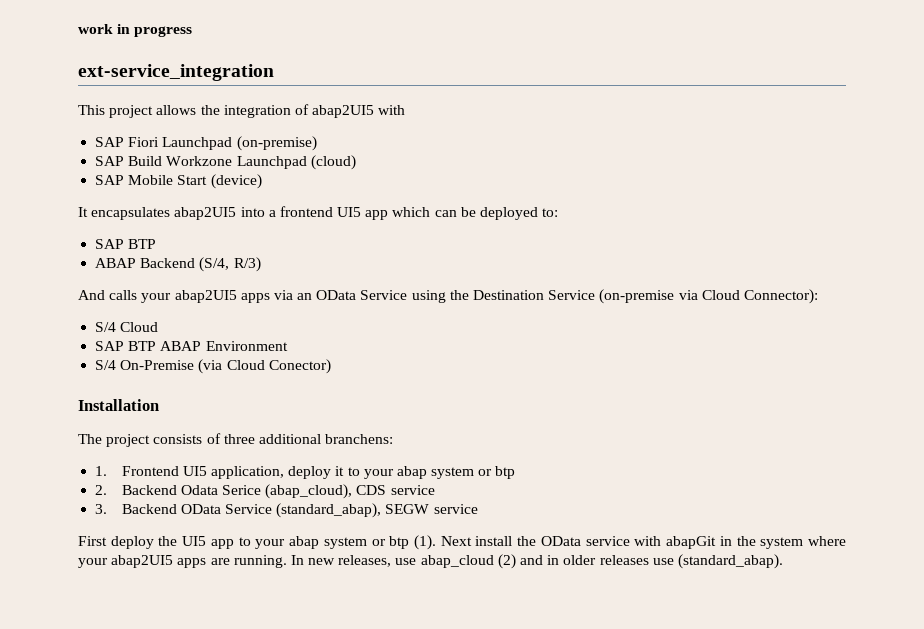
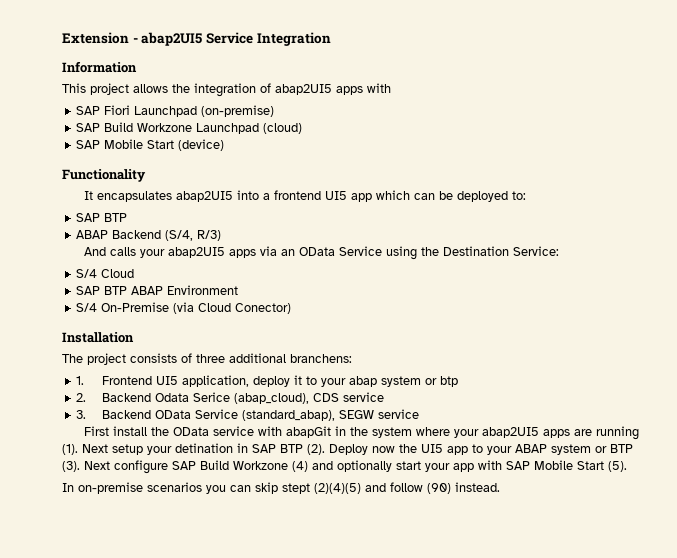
- work in progress
- ext-service_integration
+ Extension - abap2UI5 Service Integration
+ Information
- This project allows the integration of abap2UI5 with
+ This project allows the integration of abap2UI5 apps with
+ Functionality
- And calls your abap2UI5 apps via an OData Service using the Destination Service (on-premise via Cloud Connector):
+ And calls your abap2UI5 apps via an OData Service using the Destination Service:
- First deploy the UI5 app to your abap system or btp (1). Next install the OData service with abapGit in the system where your abap2UI5 apps are running. In new releases, use abap_cloud (2) and in older releases use (standard_abap).
+ First install the OData service with abapGit in the system where your abap2UI5 apps are running (1). Next setup your detination in SAP BTP (2). Deploy now the UI5 app to your ABAP system or BTP (3). Next configure SAP Build Workzone (4) and optionally start your app with SAP Mobile Start (5).
+ In on-premise scenarios you can skip stept (2)(4)(5) and follow (90) instead.

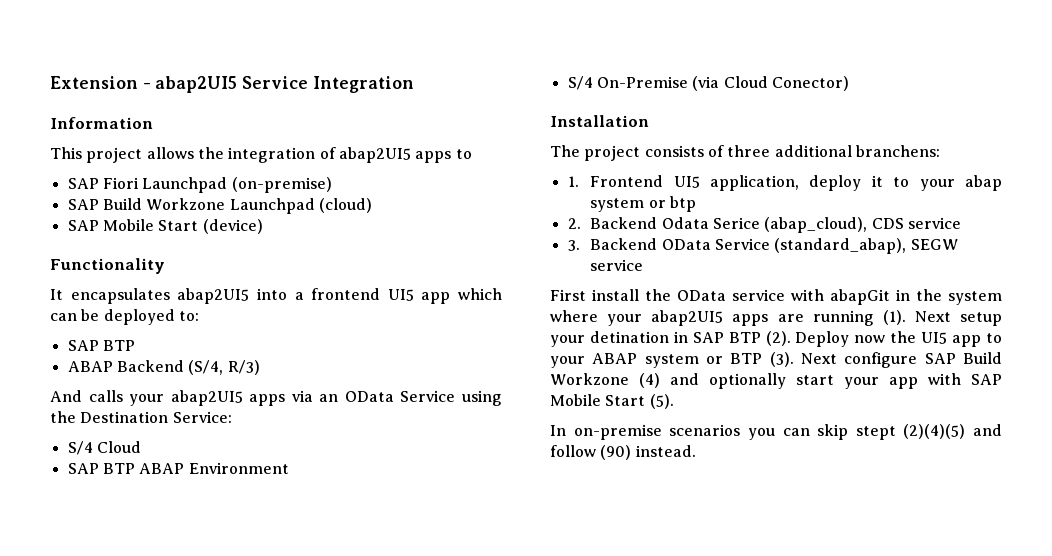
- This project allows the integration of abap2UI5 apps with
+ This project allows the integration of abap2UI5 apps to

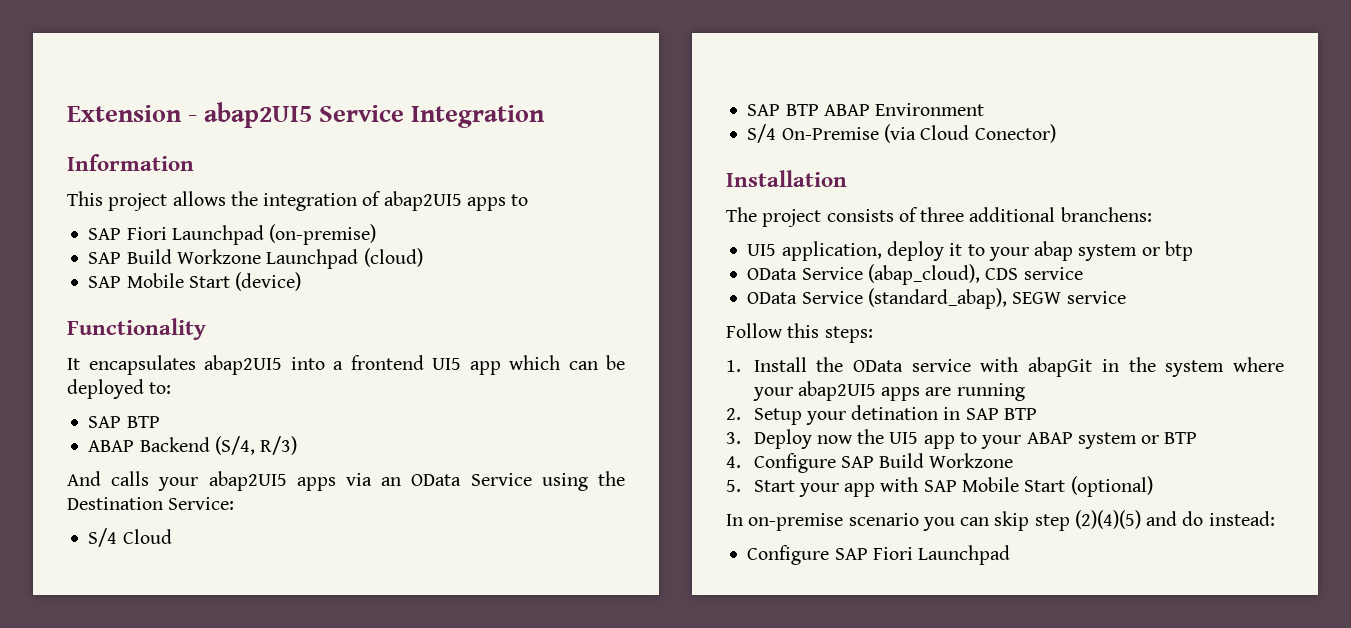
- 1. Frontend UI5 application, deploy it to your abap system or btp
+ UI5 application, deploy it to your abap system or btp
- 2. Backend Odata Serice (abap_cloud), CDS service
+ OData Service (abap_cloud), CDS service
- 3. Backend OData Service (standard_abap), SEGW service
+ OData Service (standard_abap), SEGW service
- First install the OData service with abapGit in the system where your abap2UI5 apps are running (1). Next setup your detination in SAP BTP (2). Deploy now the UI5 app to your ABAP system or BTP (3). Next configure SAP Build Workzone (4) and optionally start your app with SAP Mobile Start (5).
+ Follow this steps:
+ 1. Install the OData service with abapGit in the system where your abap2UI5 apps are running
+ 2. Setup your detination in SAP BTP
+ 3. Deploy now the UI5 app to your ABAP system or BTP
+ 4. Configure SAP Build Workzone
+ 5. Start your app with SAP Mobile Start (optional)
- In on-premise scenarios you can skip stept (2)(4)(5) and follow (90) instead.
+ In on-premise scenario you can skip step (2)(4)(5) and do instead:
+ Configure SAP Fiori Launchpad

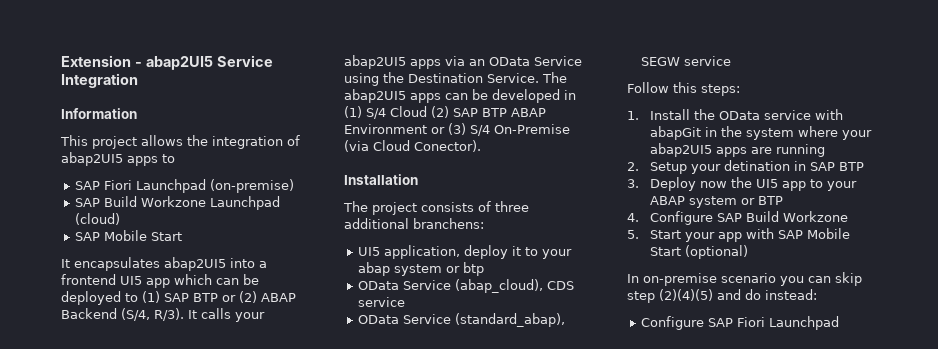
  SAP Build Workzone Launchpad (cloud)
- SAP Mobile Start (device)
- Functionality
+ SAP Mobile Start
- It encapsulates abap2UI5 into a frontend UI5 app which can be deployed to:
- SAP BTP
- ABAP Backend (S/4, R/3)
- And calls your abap2UI5 apps via an OData Service using the Destination Service:
- S/4 Cloud
- SAP BTP ABAP Environment
- S/4 On-Premise (via Cloud Conector)
+ It encapsulates abap2UI5 into a frontend UI5 app which can be deployed to (1) SAP BTP or (2) ABAP Backend (S/4, R/3). It calls your abap2UI5 apps via an OData Service using the Destination Service. The abap2UI5 apps can be developed in (1) S/4 Cloud (2) SAP BTP ABAP Environment or (3) S/4 On-Premise (via Cloud Conector).

